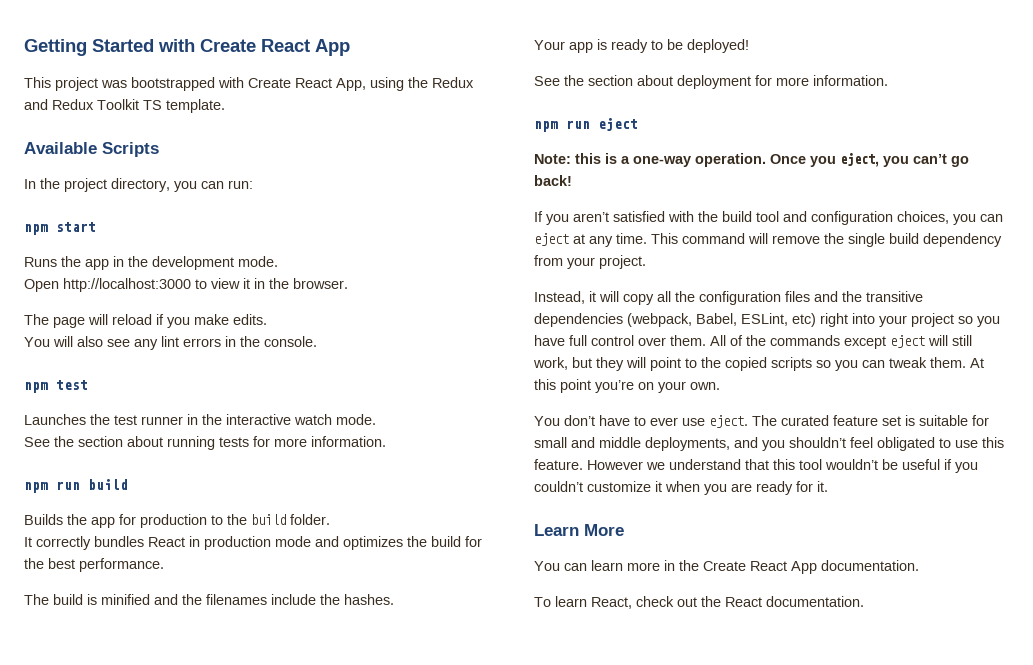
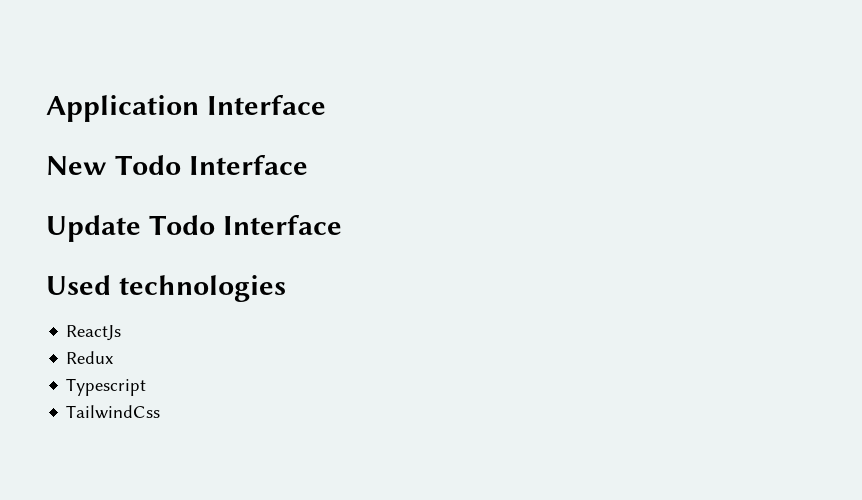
- Getting Started with Create React App
- This project was bootstrapped with Create React App, using the Redux and Redux Toolkit TS template.
- Available Scripts
- In the project directory, you can run:
- npm start
- Runs the app in the development mode.
- Open http://localhost:3000 to view it in the browser.
- The page will reload if you make edits.
- You will also see any lint errors in the console.
- npm test
- Launches the test runner in the interactive watch mode.
- See the section about running tests for more information.
- npm run build
- Builds the app for production to the build folder.
- It correctly bundles React in production mode and optimizes the build for the best performance.
- The build is minified and the filenames include the hashes.
- Your app is ready to be deployed!
- See the section about deployment for more information.
- npm run eject
- Note: this is a one-way operation. Once you eject, you can’t go back!
- If you aren’t satisfied with the build tool and configuration choices, you can eject at any time. This command will remove the single build dependency from your project.
- Instead, it will copy all the configuration files and the transitive dependencies (webpack, Babel, ESLint, etc) right into your project so you have full control over them. All of the commands except eject will still work, but they will point to the copied scripts so you can tweak them. At this point you’re on your own.
- You don’t have to ever use eject. The curated feature set is suitable for small and middle deployments, and you shouldn’t feel obligated to use this feature. However we understand that this tool wouldn’t be useful if you couldn’t customize it when you are ready for it.
- Learn More
- You can learn more in the Create React App documentation.
- To learn React, check out the React documentation.
+ Application Interface
+ New Todo Interface
+ Update Todo Interface
+ Used technologies
+ ReactJs
+ Redux
+ Typescript
+ TailwindCss

